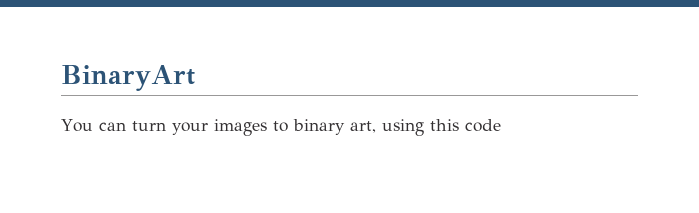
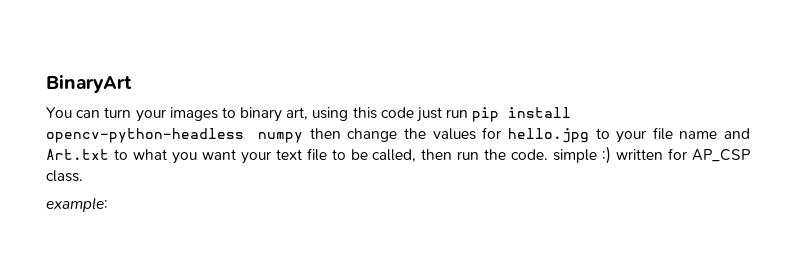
- You can turn your images to binary art, using this code
+ You can turn your images to binary art, using this code just run pip install opencv-python-headless numpy then change the values for hello.jpg to your file name and Art.txt to what you want your text file to be called, then run the code. simple :) written for AP_CSP class.
+ example:

